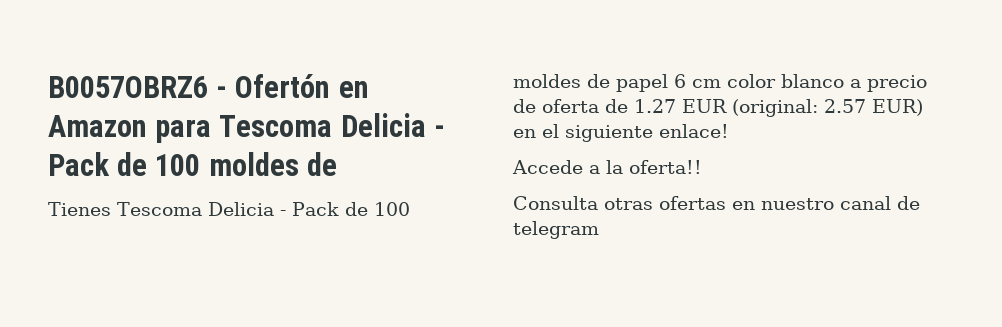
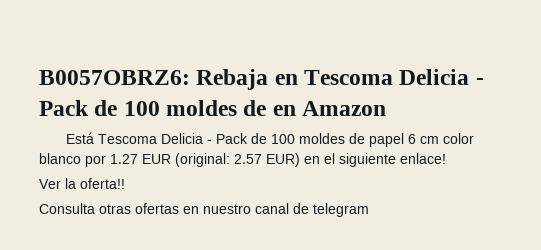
- B0057OBRZ6 - Ofertón en Amazon para Tescoma Delicia - Pack de 100 moldes de
- Tienes Tescoma Delicia - Pack de 100 moldes de papel 6 cm color blanco a precio de oferta de 1.27 EUR (original: 2.57 EUR) en el siguiente enlace!
+ B0057OBRZ6: Rebaja en Tescoma Delicia - Pack de 100 moldes de en Amazon
+ Está Tescoma Delicia - Pack de 100 moldes de papel 6 cm color blanco por 1.27 EUR (original: 2.57 EUR) en el siguiente enlace!
- Accede a la oferta!!
+ Ver la oferta!!

